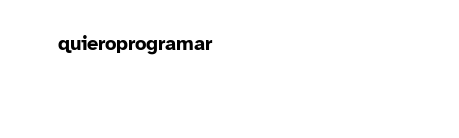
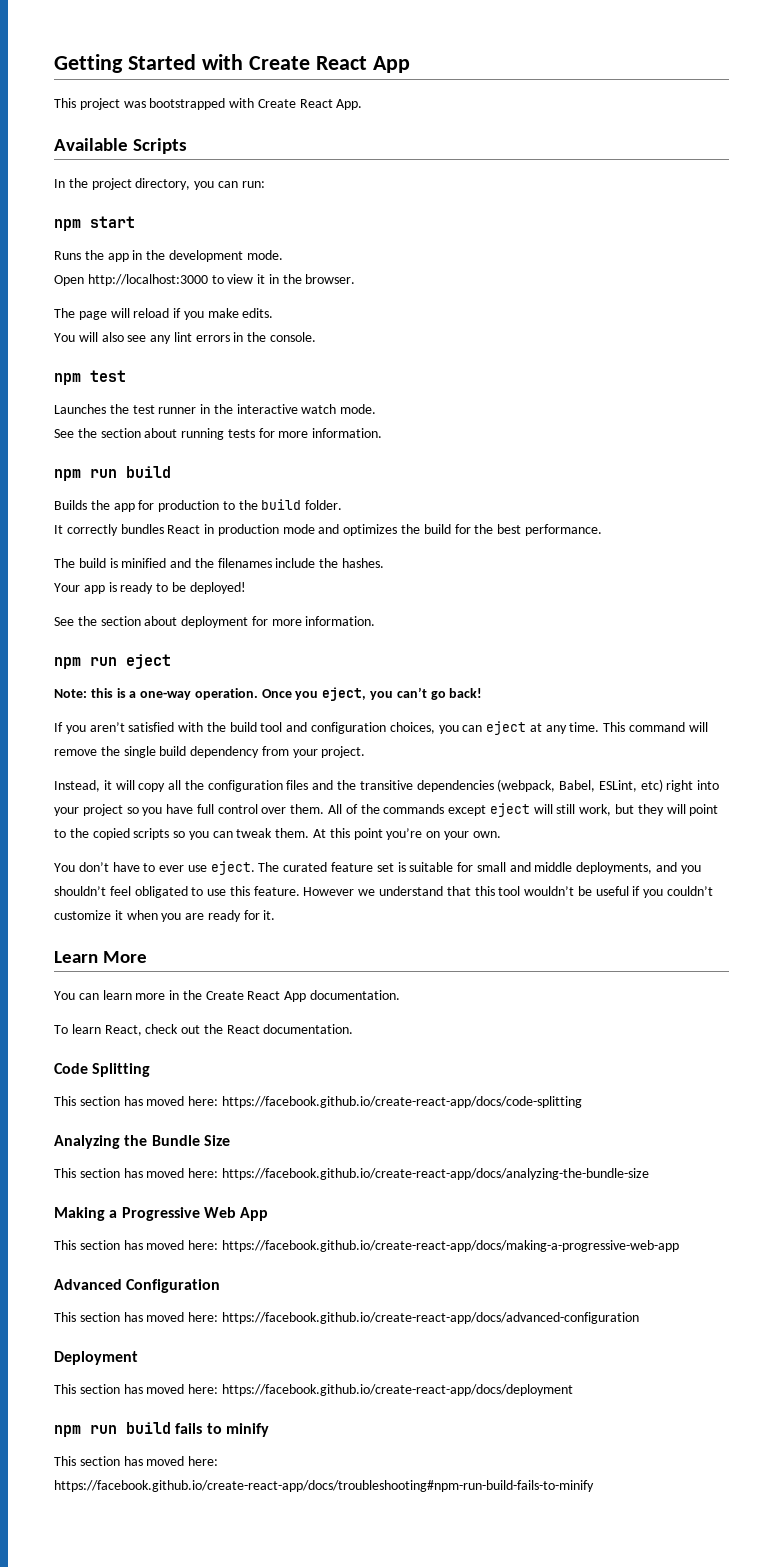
- quieroprogramar
+ Getting Started with Create React App
+ This project was bootstrapped with Create React App.
+ Available Scripts
+ In the project directory, you can run:
+ npm start
+ Runs the app in the development mode.
+ Open http://localhost:3000 to view it in the browser.
+ The page will reload if you make edits.
+ You will also see any lint errors in the console.
+ npm test
+ Launches the test runner in the interactive watch mode.
+ See the section about running tests for more information.
+ npm run build
+ Builds the app for production to the build folder.
+ It correctly bundles React in production mode and optimizes the build for the best performance.
+ The build is minified and the filenames include the hashes.
+ Your app is ready to be deployed!
+ See the section about deployment for more information.
+ npm run eject
+ Note: this is a one-way operation. Once you eject, you can’t go back!
+ If you aren’t satisfied with the build tool and configuration choices, you can eject at any time. This command will remove the single build dependency from your project.
+ Instead, it will copy all the configuration files and the transitive dependencies (webpack, Babel, ESLint, etc) right into your project so you have full control over them. All of the commands except eject will still work, but they will point to the copied scripts so you can tweak them. At this point you’re on your own.
+ You don’t have to ever use eject. The curated feature set is suitable for small and middle deployments, and you shouldn’t feel obligated to use this feature. However we understand that this tool wouldn’t be useful if you couldn’t customize it when you are ready for it.
+ Learn More
+ You can learn more in the Create React App documentation.
+ To learn React, check out the React documentation.
+ Code Splitting
+ This section has moved here: https://facebook.github.io/create-react-app/docs/code-splitting
+ Analyzing the Bundle Size
+ This section has moved here: https://facebook.github.io/create-react-app/docs/analyzing-the-bundle-size
+ Making a Progressive Web App
+ This section has moved here: https://facebook.github.io/create-react-app/docs/making-a-progressive-web-app
+ Advanced Configuration
+ This section has moved here: https://facebook.github.io/create-react-app/docs/advanced-configuration
+ Deployment
+ This section has moved here: https://facebook.github.io/create-react-app/docs/deployment
+ npm run build fails to minify
+ This section has moved here: https://facebook.github.io/create-react-app/docs/troubleshooting#npm-run-build-fails-to-minify

